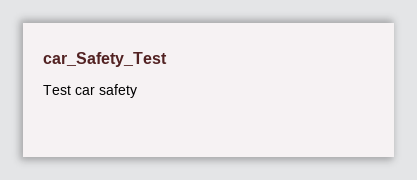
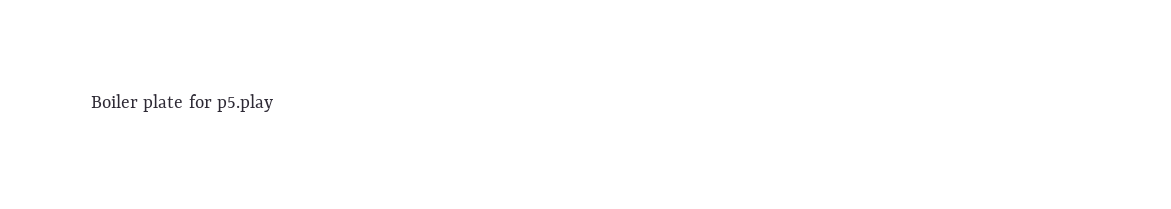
- car_Safety_Test
- Test car safety
+ Boiler plate for p5.play

